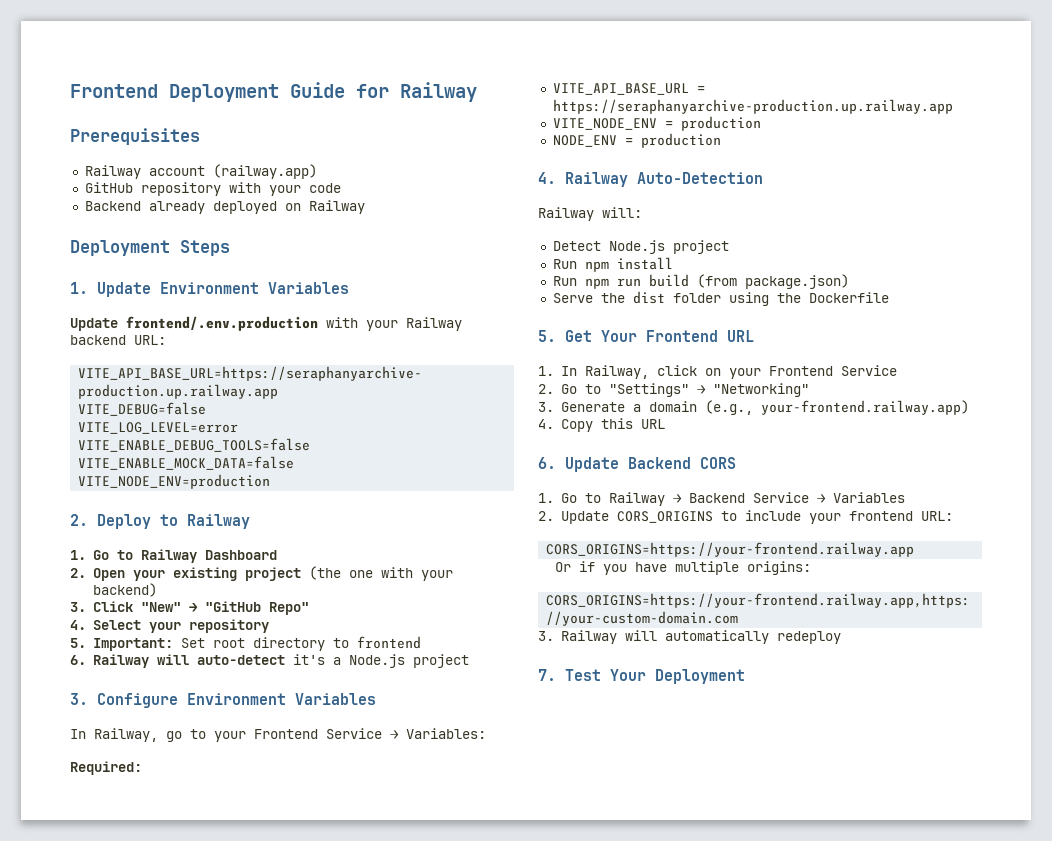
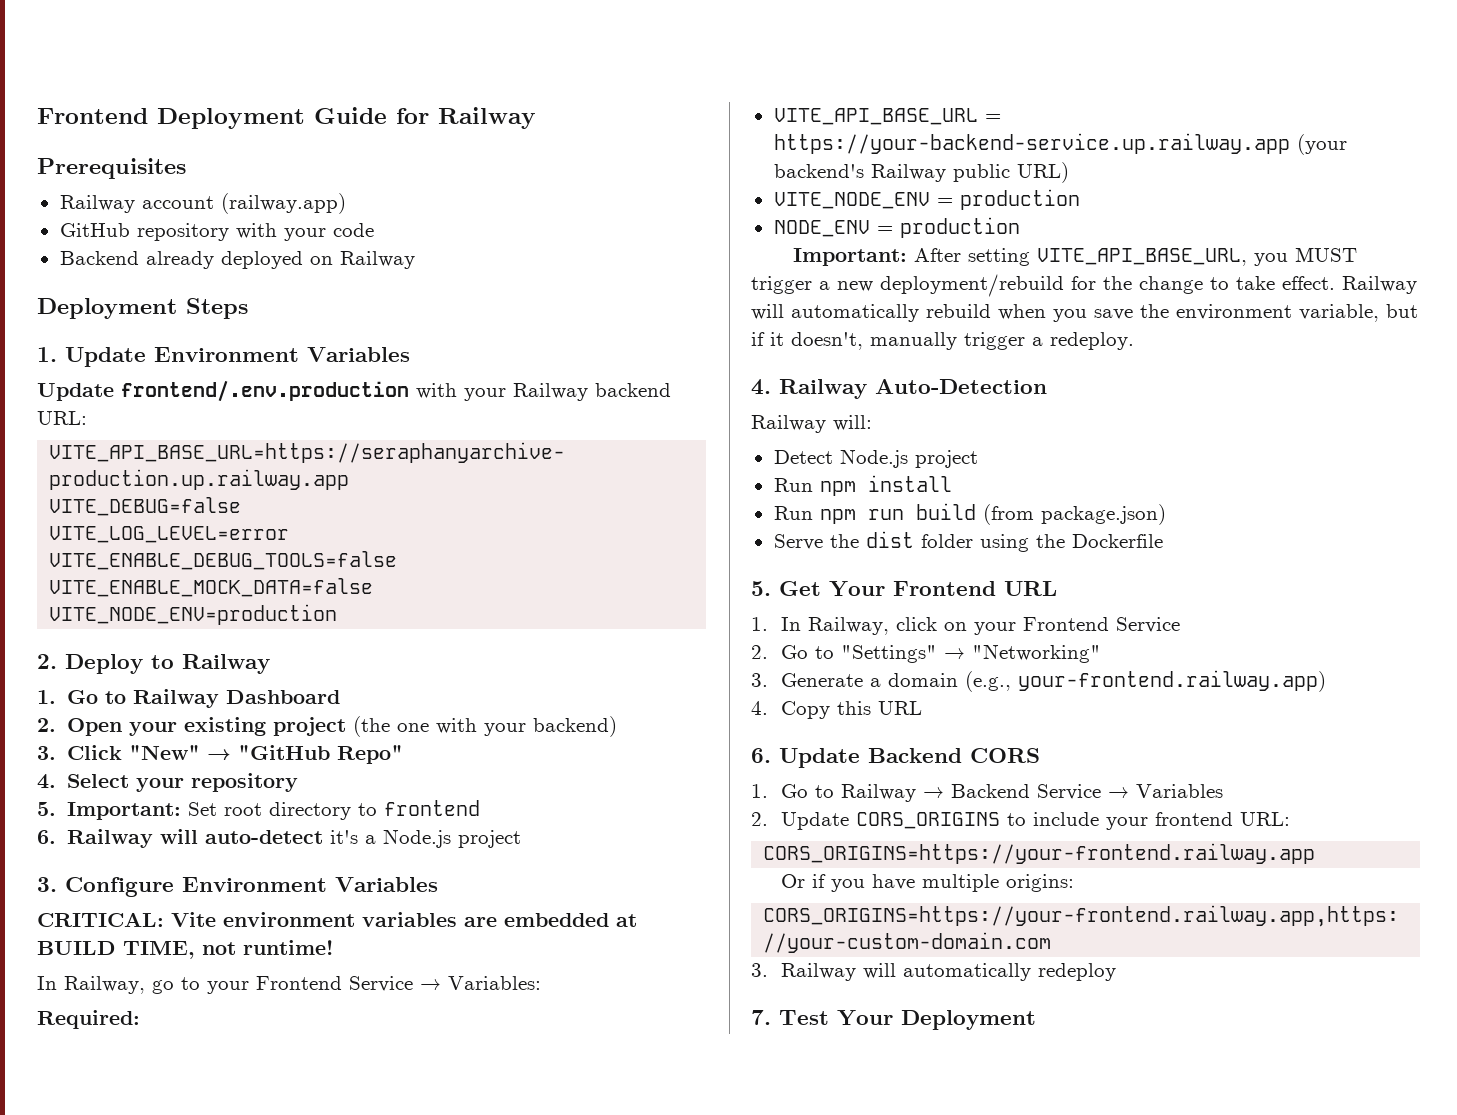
+ CRITICAL: Vite environment variables are embedded at BUILD TIME, not runtime!
- VITE_API_BASE_URL = https://seraphanyarchive-production.up.railway.app
+ VITE_API_BASE_URL = https://your-backend-service.up.railway.app (your backend's Railway public URL)
+ Important: After setting VITE_API_BASE_URL, you MUST trigger a new deployment/rebuild for the change to take effect. Railway will automatically rebuild when you save the environment variable, but if it doesn't, manually trigger a redeploy.

